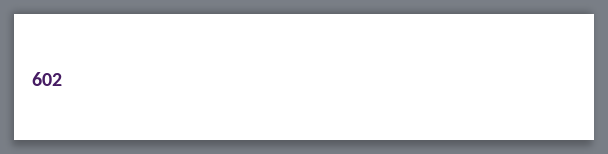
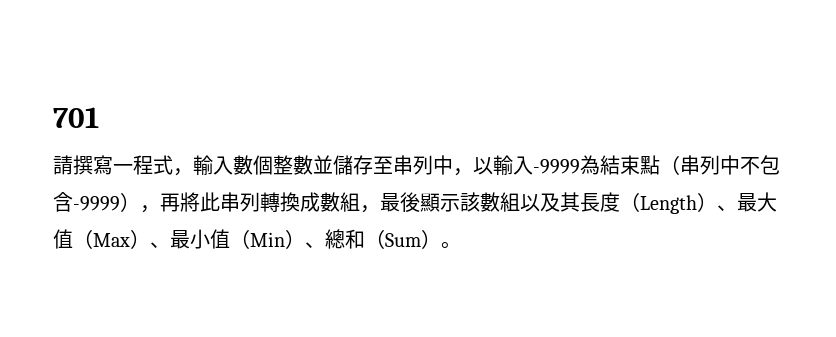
- 602
+ 701
+ 請撰寫一程式，輸入數個整數並儲存至串列中，以輸入-9999為結束點（串列中不包含-9999），再將此串列轉換成數組，最後顯示該數組以及其長度（Length）、最大值（Max）、最小值（Min）、總和（Sum）。

